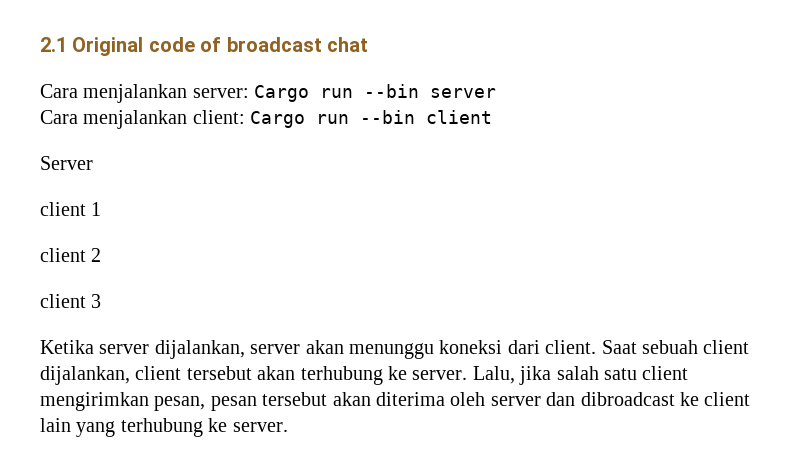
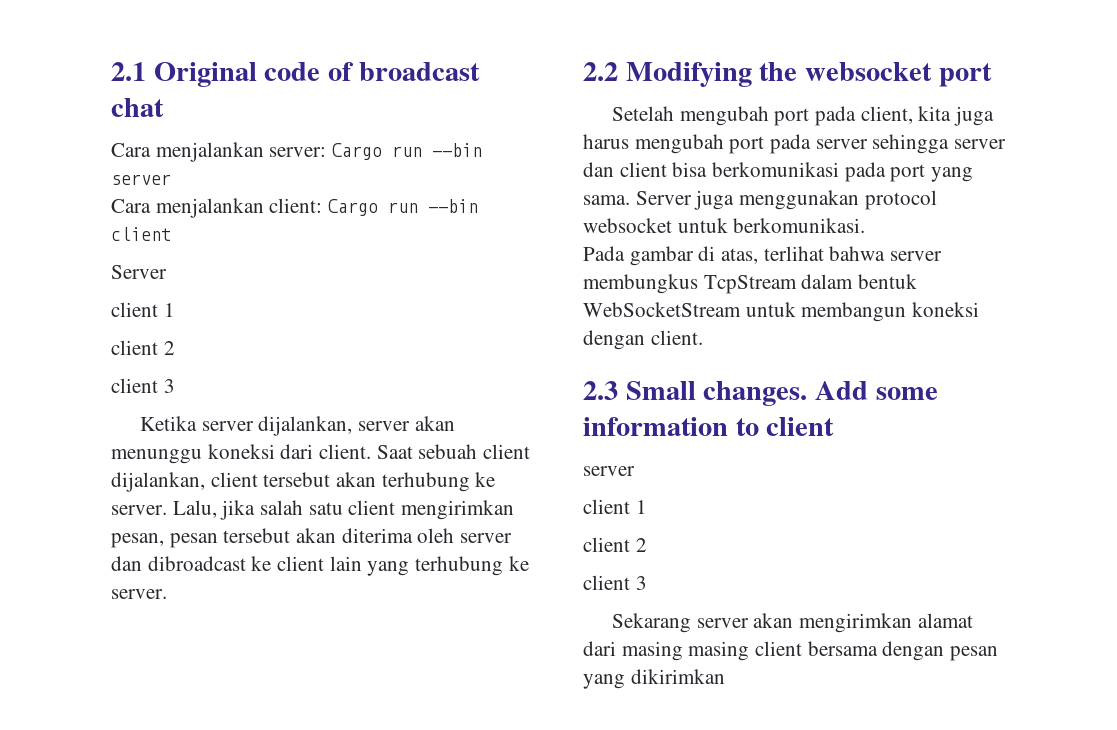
+ 2.2 Modifying the websocket port
+ Setelah mengubah port pada client, kita juga harus mengubah port pada server sehingga server dan client bisa berkomunikasi pada port yang sama. Server juga menggunakan protocol websocket untuk berkomunikasi.
+ Pada gambar di atas, terlihat bahwa server membungkus TcpStream dalam bentuk WebSocketStream untuk membangun koneksi dengan client.
+ 2.3 Small changes. Add some information to client
+ server
+ client 1
+ client 2
+ client 3
+ Sekarang server akan mengirimkan alamat dari masing masing client bersama dengan pesan yang dikirimkan

